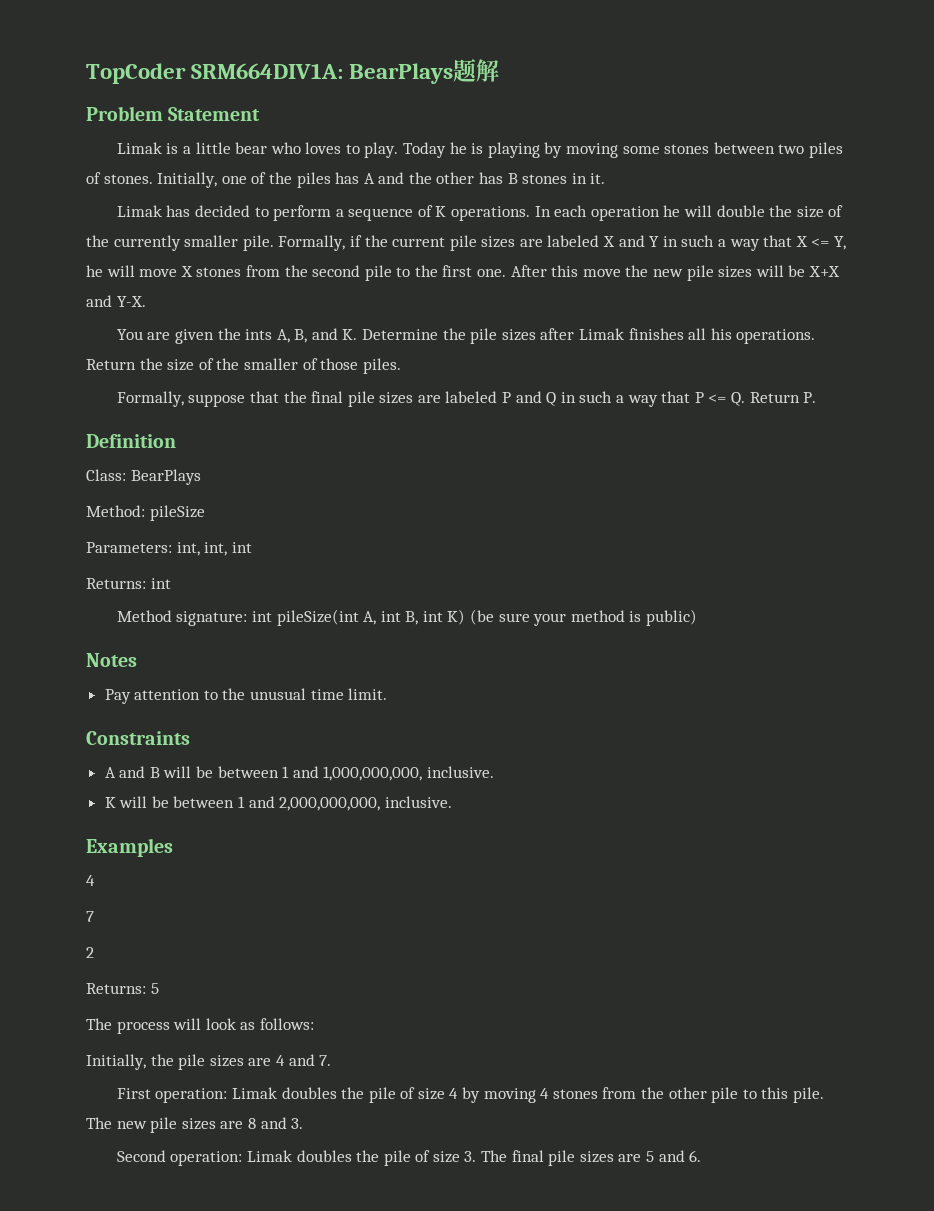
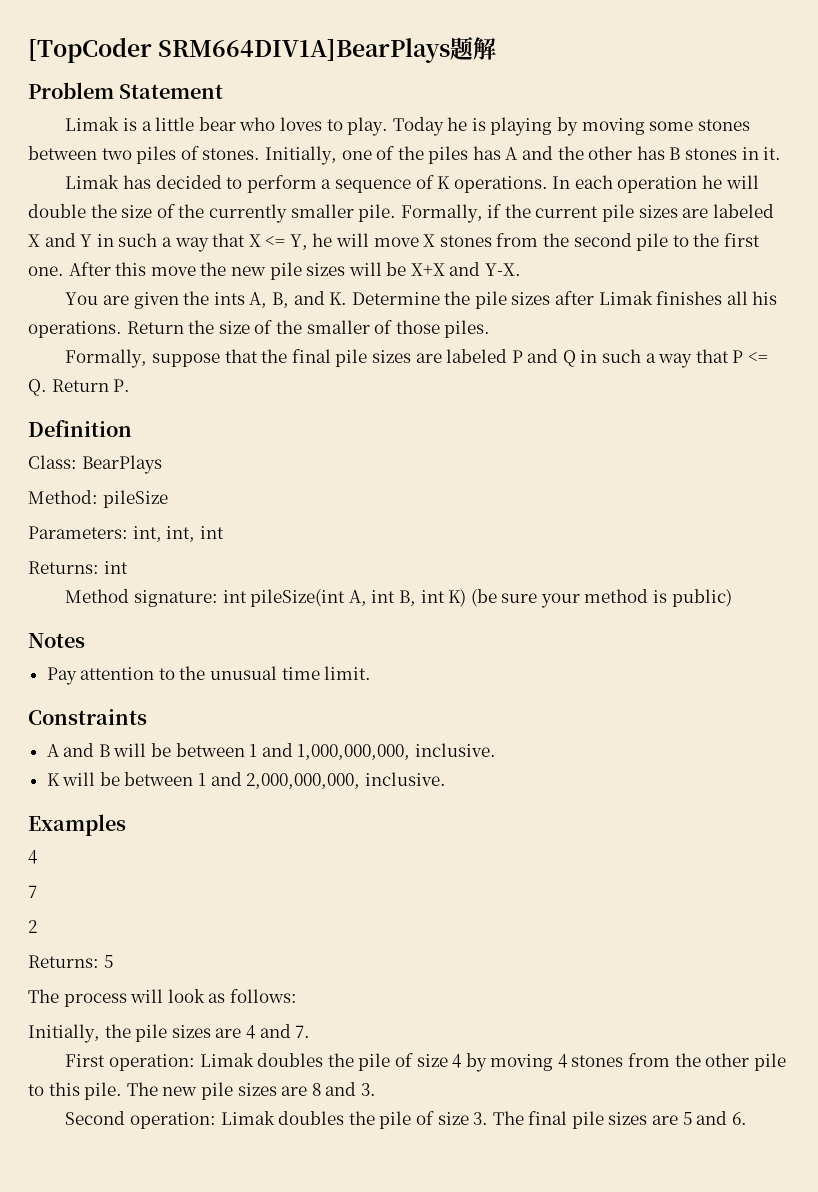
- TopCoder SRM664DIV1A: BearPlays题解
+ [TopCoder SRM664DIV1A]BearPlays题解

